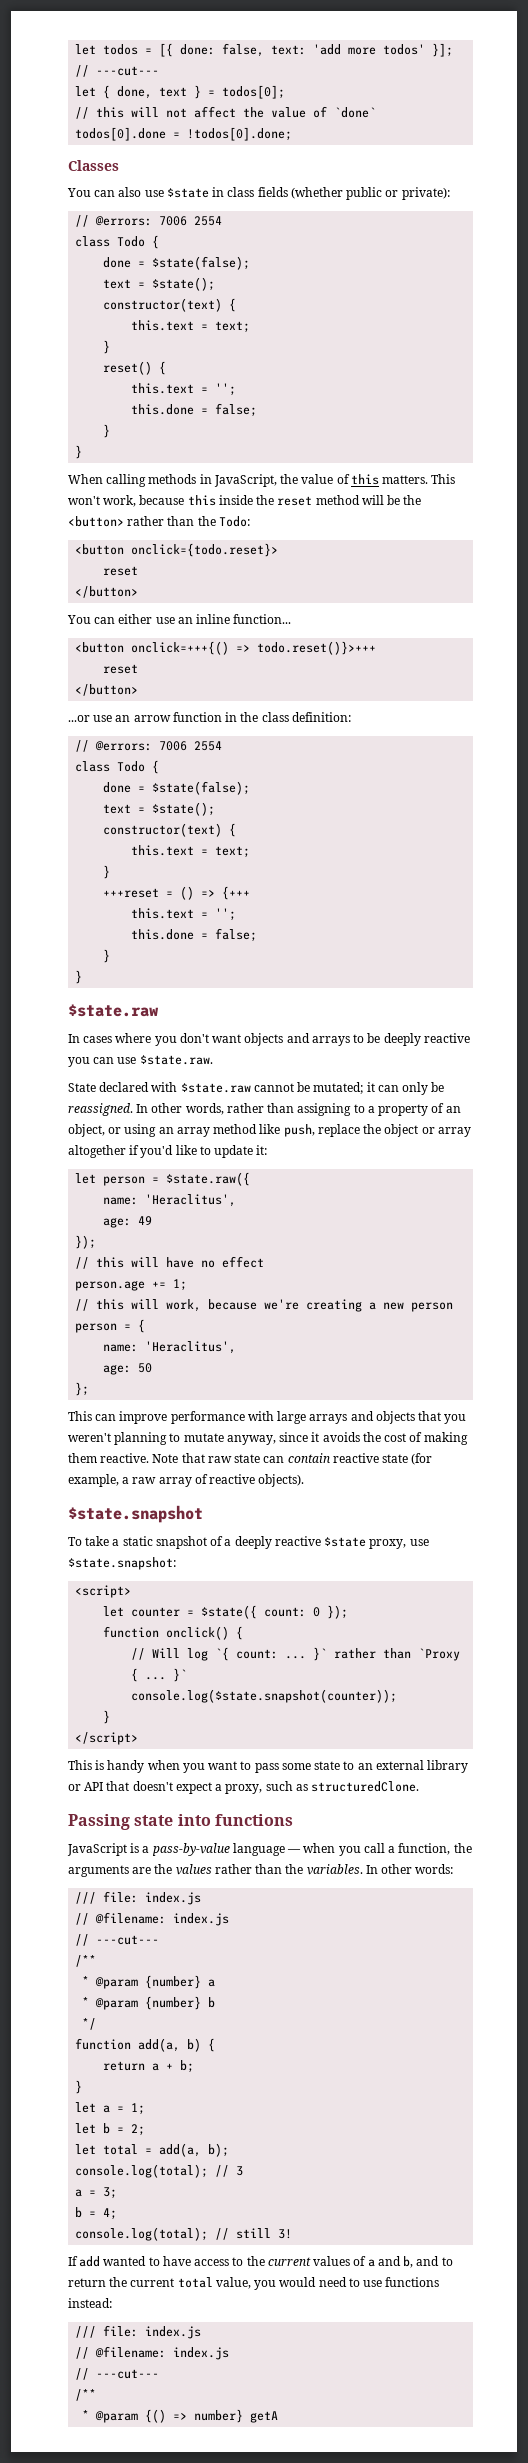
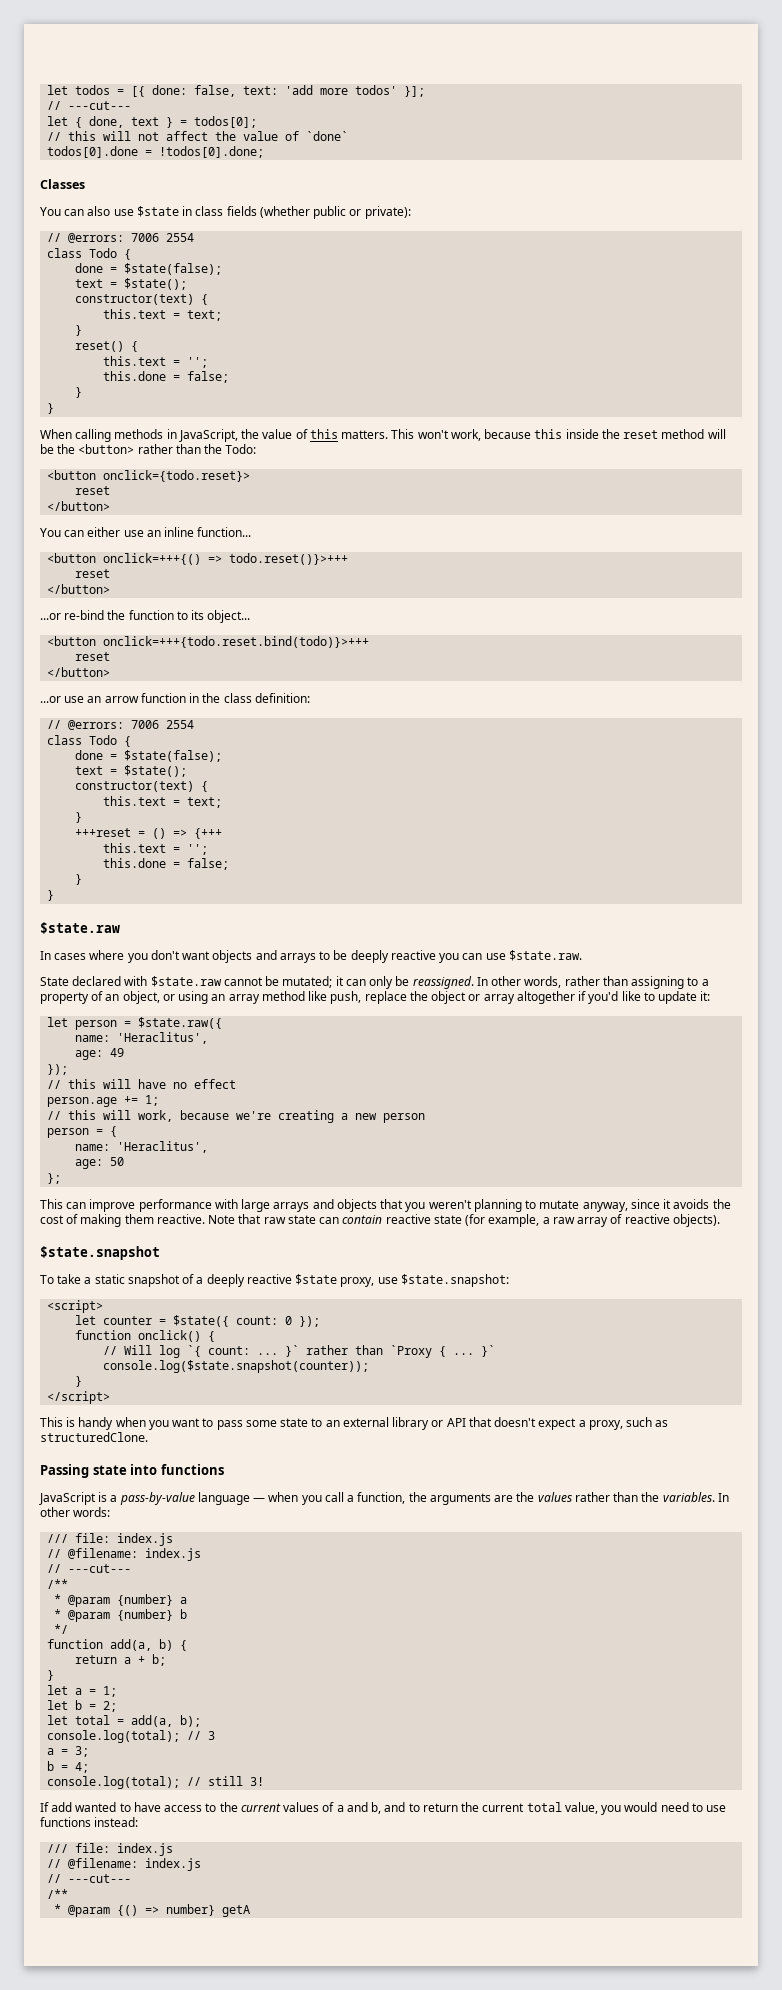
+ ...or re-bind the function to its object...
+ <button onclick=+++{todo.reset.bind(todo)}>+++
+ reset
+ </button>

